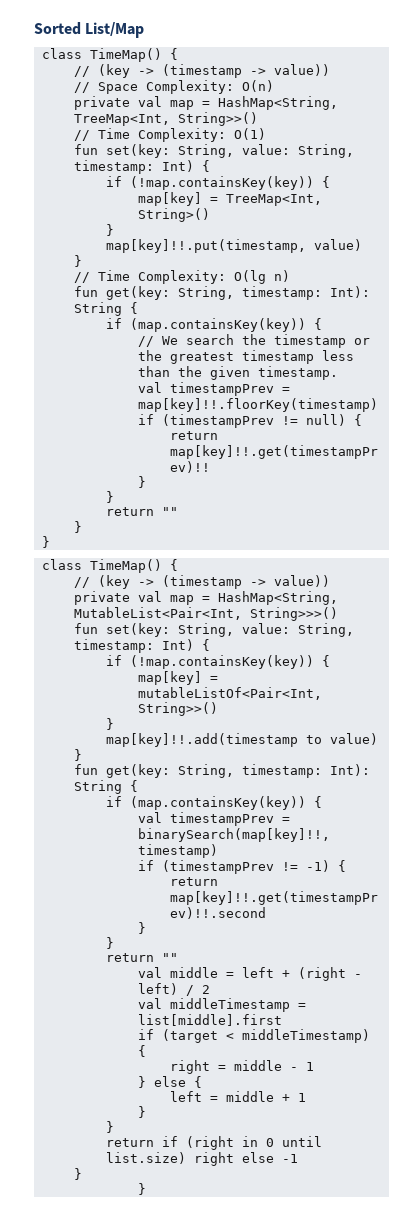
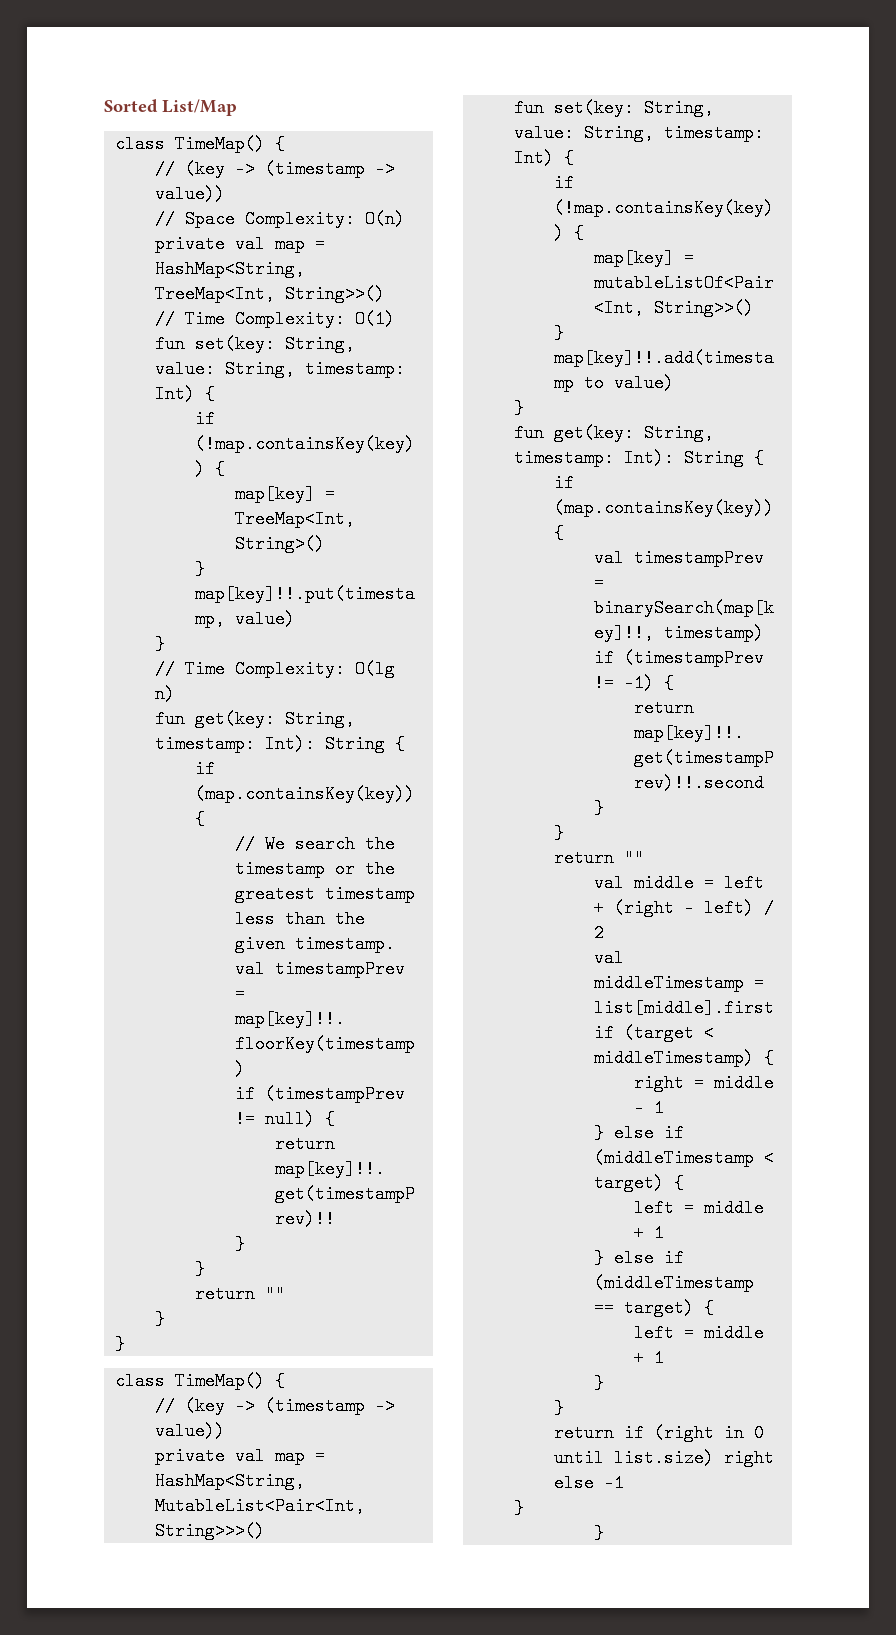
- } else {
+ } else if (middleTimestamp < target) {
+ left = middle + 1
+ } else if (middleTimestamp == target) {

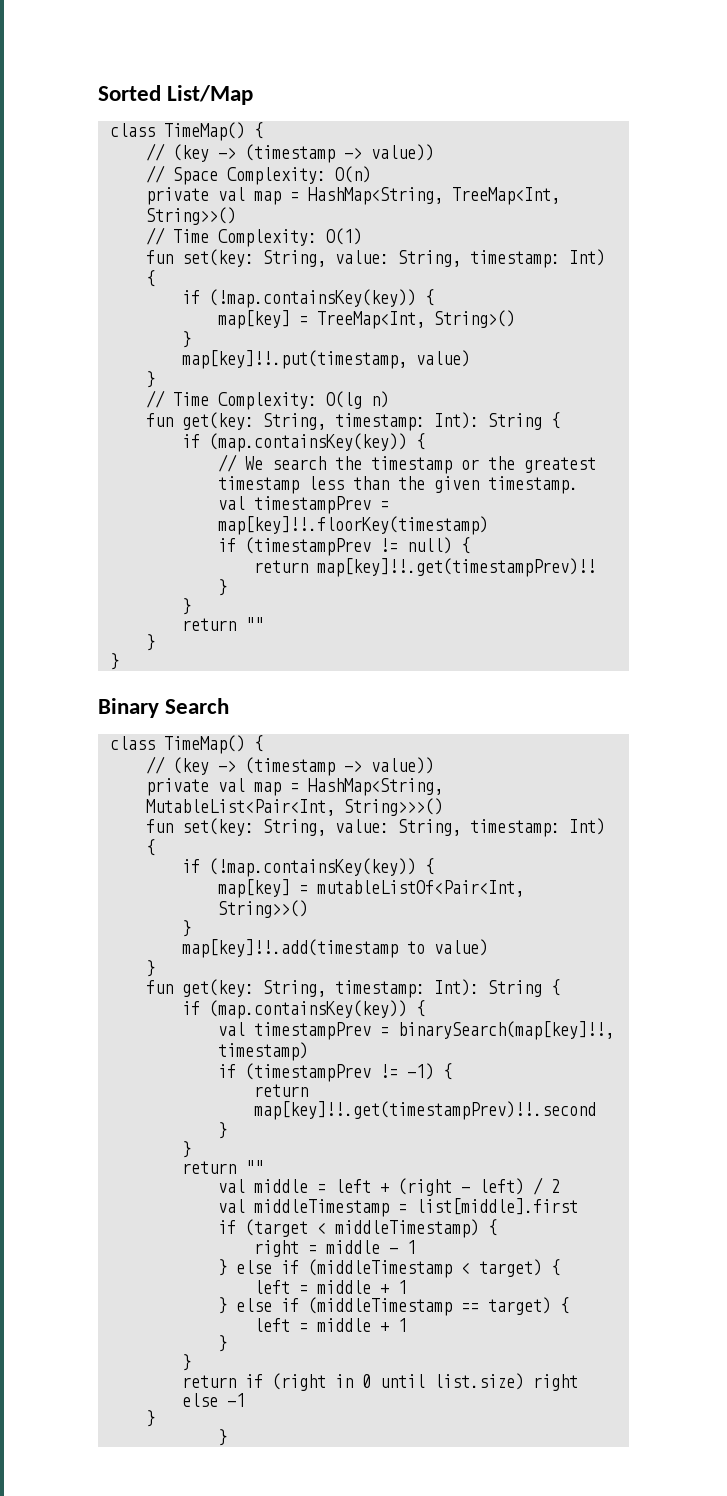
+ Binary Search

